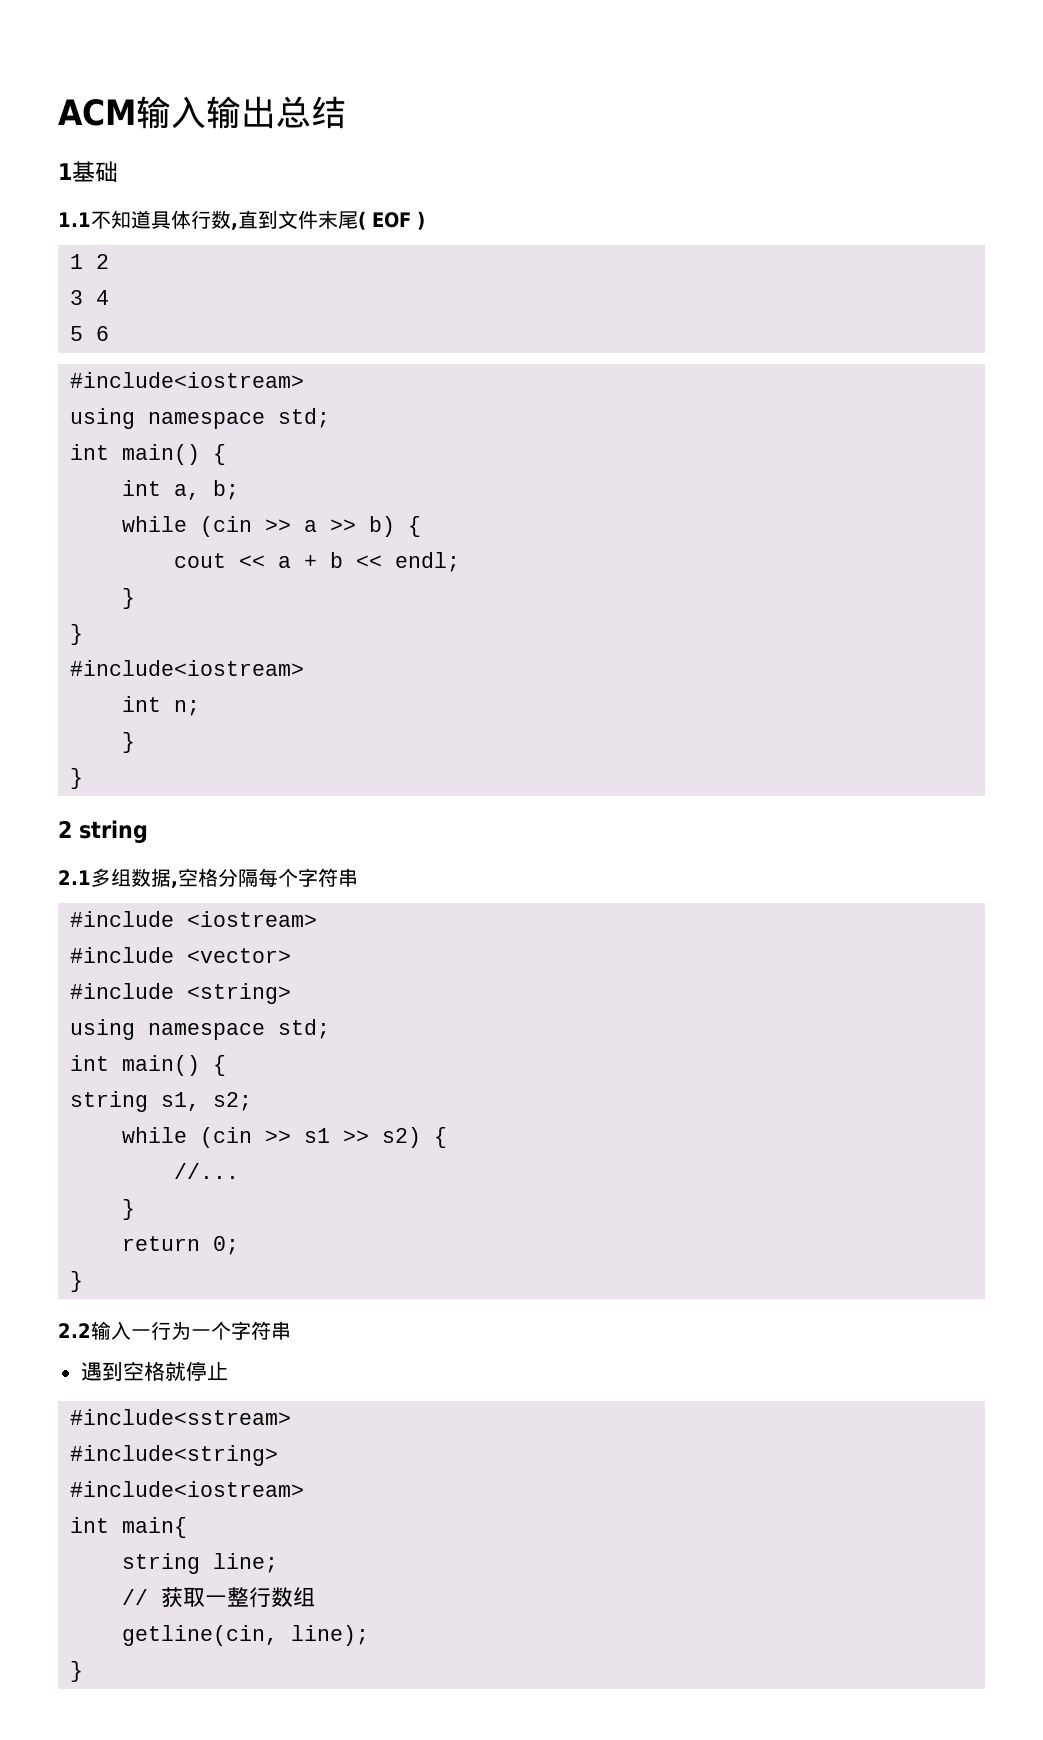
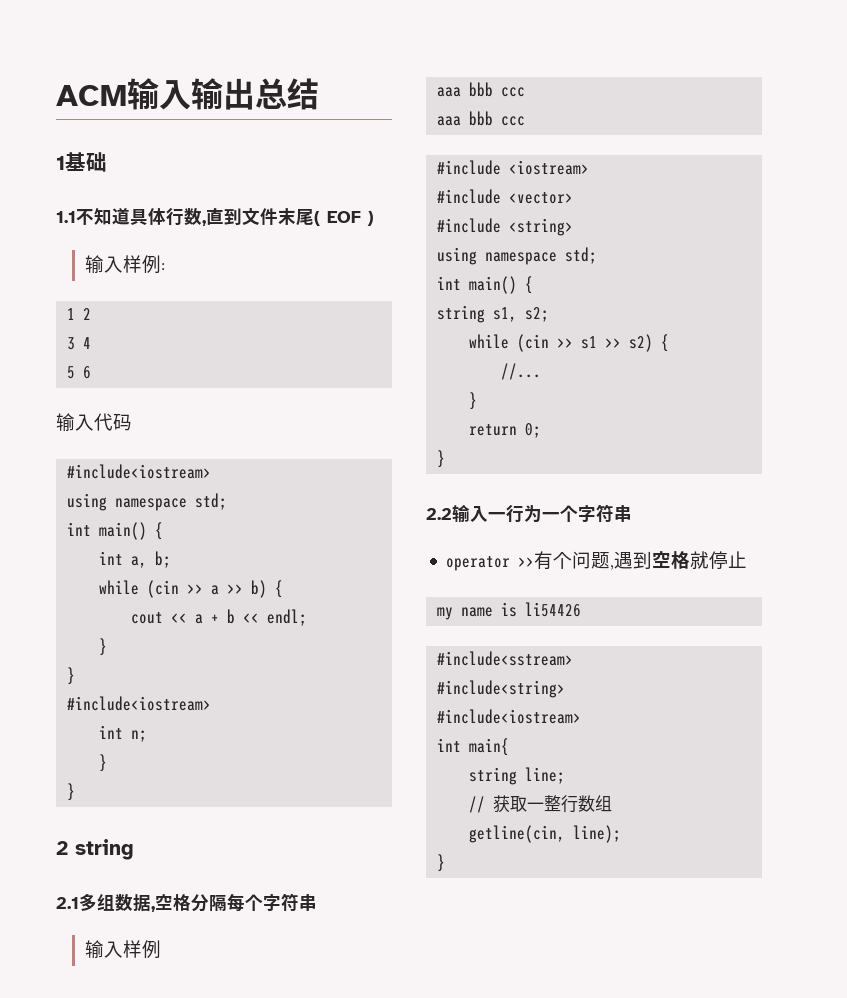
+ 输入样例:
+ 输入代码
  2.1多组数据,空格分隔每个字符串
+ 输入样例
+ aaa bbb ccc
+ aaa bbb ccc
- 遇到空格就停止
+ operator >>有个问题,遇到空格就停止
+ my name is li54426

